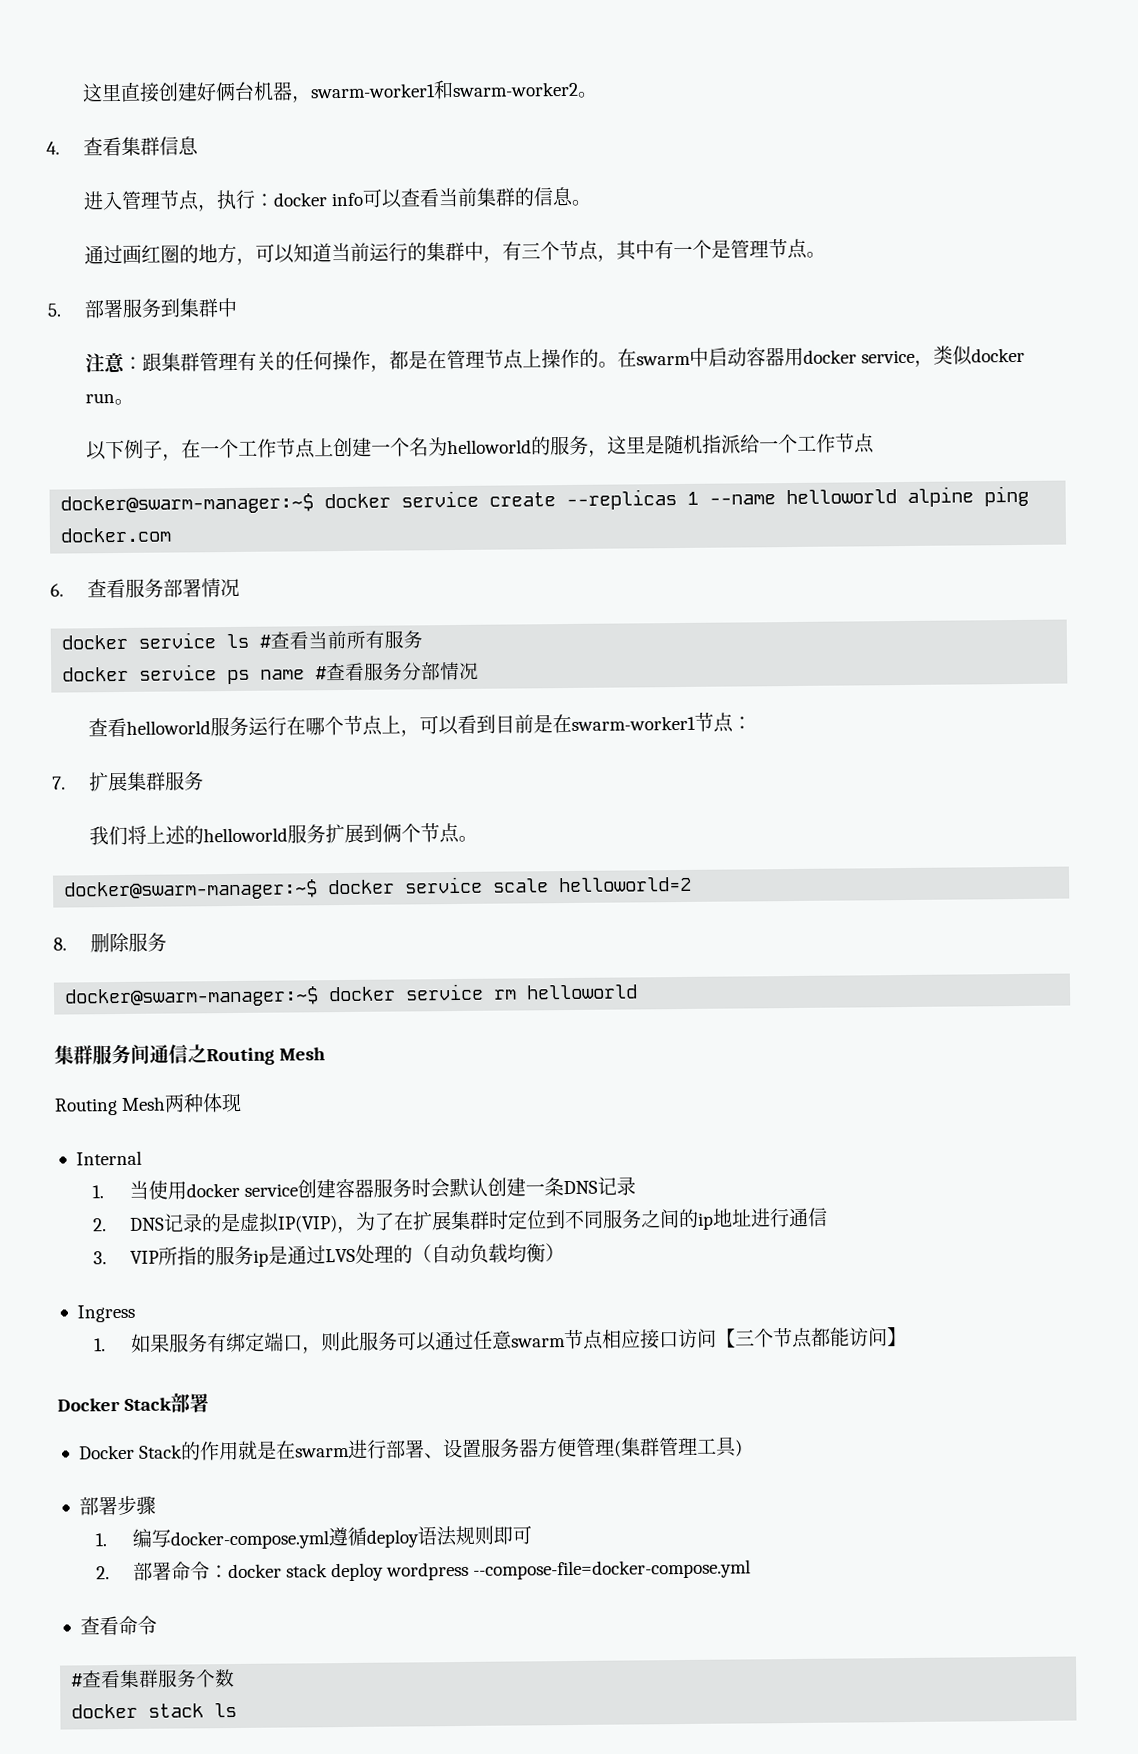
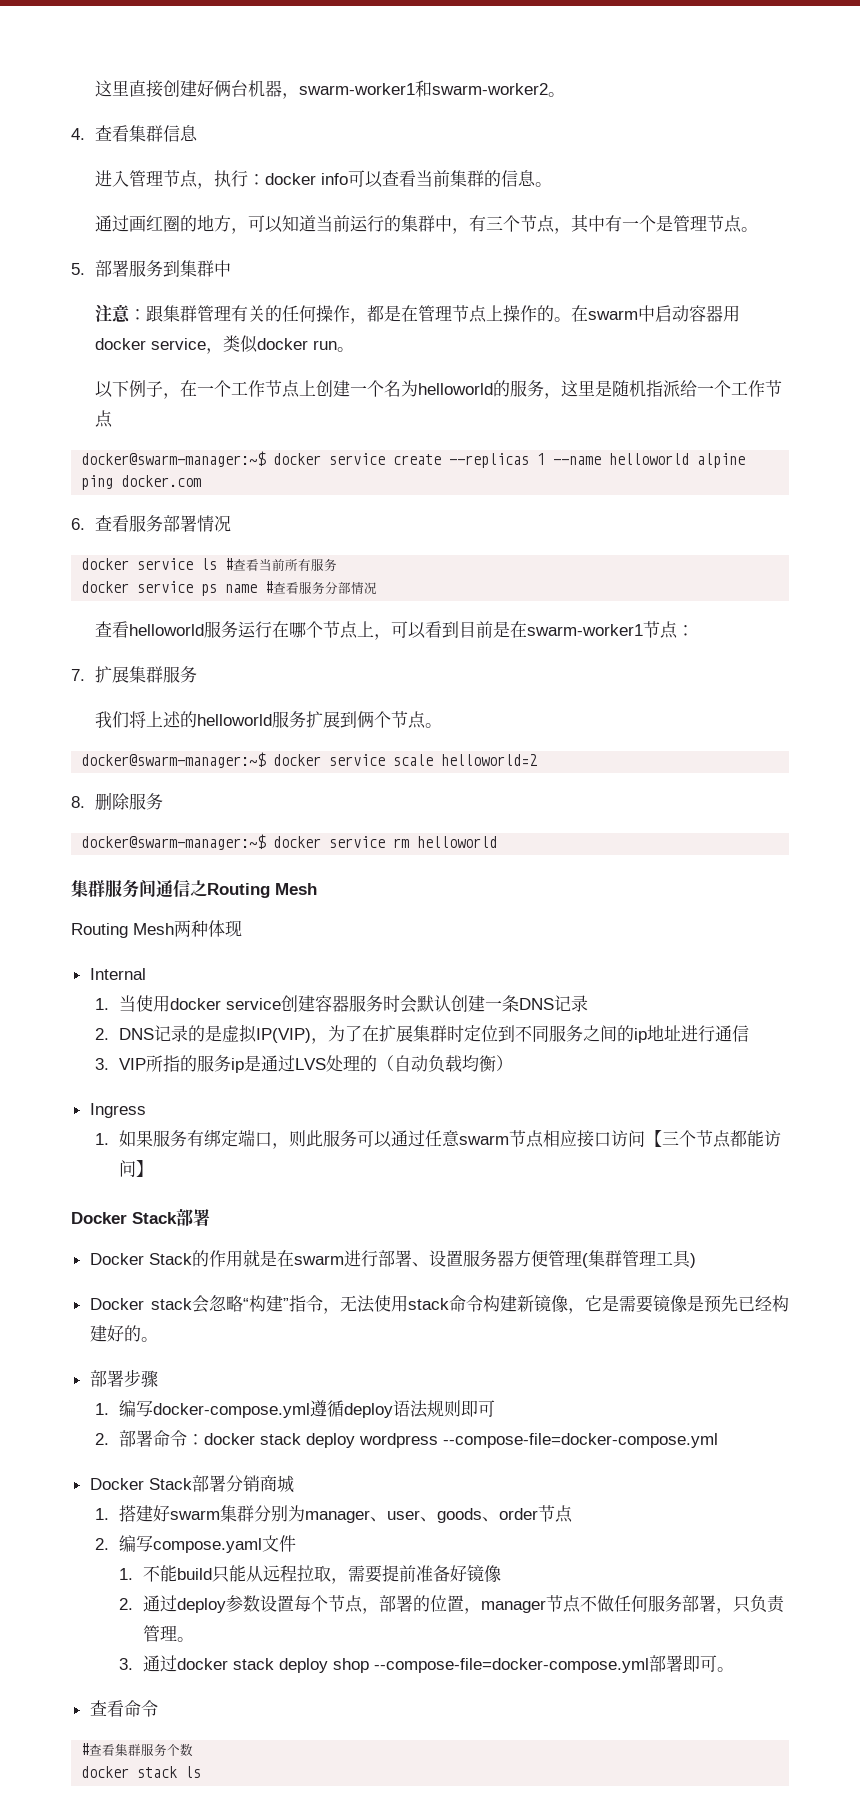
+ Docker stack会忽略“构建”指令，无法使用stack命令构建新镜像，它是需要镜像是预先已经构建好的。
+ Docker Stack部署分销商城
+ 1.搭建好swarm集群分别为manager、user、goods、order节点
+ 2.编写compose.yaml文件
+ 1.不能build只能从远程拉取，需要提前准备好镜像
+ 2.通过deploy参数设置每个节点，部署的位置，manager节点不做任何服务部署，只负责管理。
+ 3.通过docker stack deploy shop --compose-file=docker-compose.yml部署即可。

